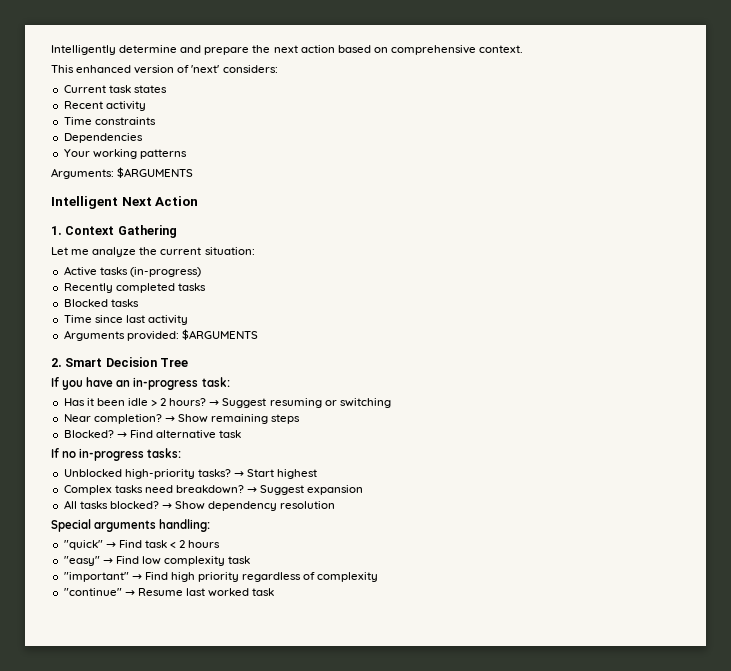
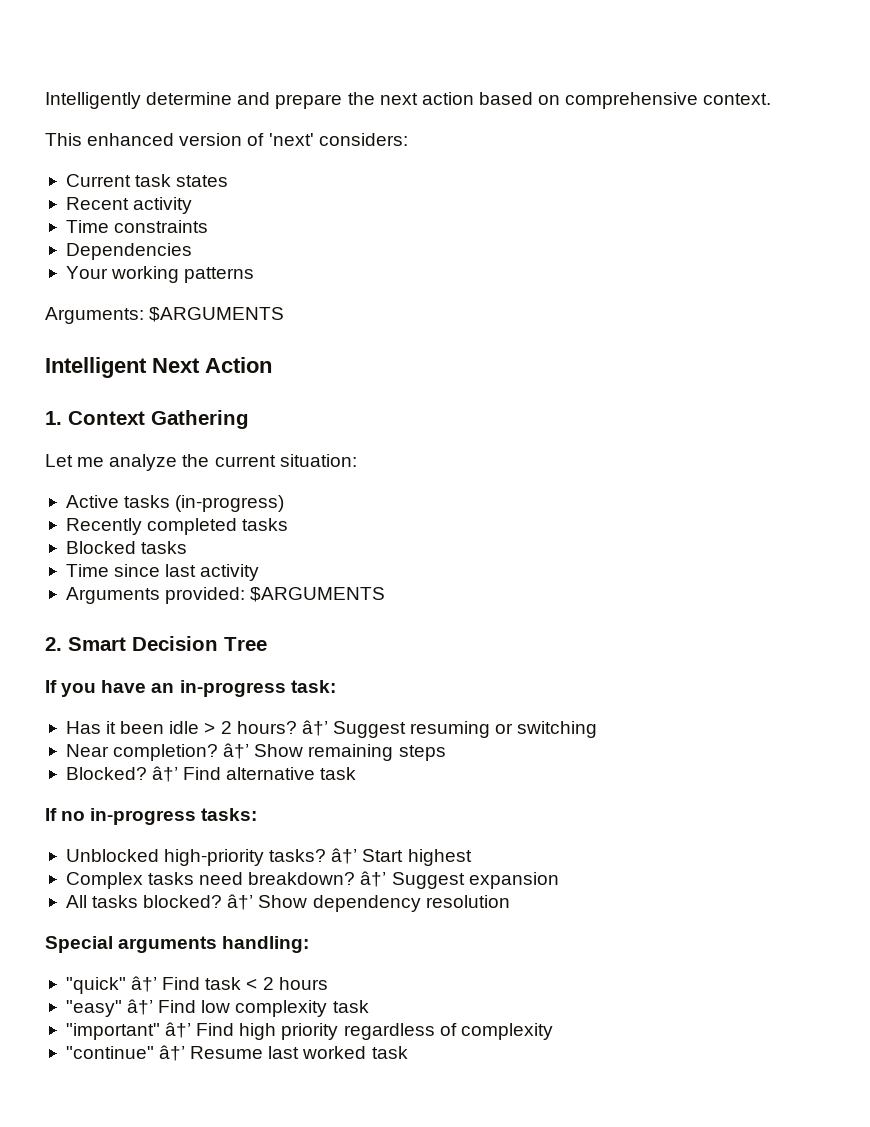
- Has it been idle > 2 hours? → Suggest resuming or switching
+ Has it been idle > 2 hours? â†’ Suggest resuming or switching
- Near completion? → Show remaining steps
+ Near completion? â†’ Show remaining steps
- Blocked? → Find alternative task
+ Blocked? â†’ Find alternative task
- Unblocked high-priority tasks? → Start highest
+ Unblocked high-priority tasks? â†’ Start highest
- Complex tasks need breakdown? → Suggest expansion
+ Complex tasks need breakdown? â†’ Suggest expansion
- All tasks blocked? → Show dependency resolution
+ All tasks blocked? â†’ Show dependency resolution
- "quick" → Find task < 2 hours
+ "quick" â†’ Find task < 2 hours
- "easy" → Find low complexity task
+ "easy" â†’ Find low complexity task
- "important" → Find high priority regardless of complexity
+ "important" â†’ Find high priority regardless of complexity
- "continue" → Resume last worked task
+ "continue" â†’ Resume last worked task

